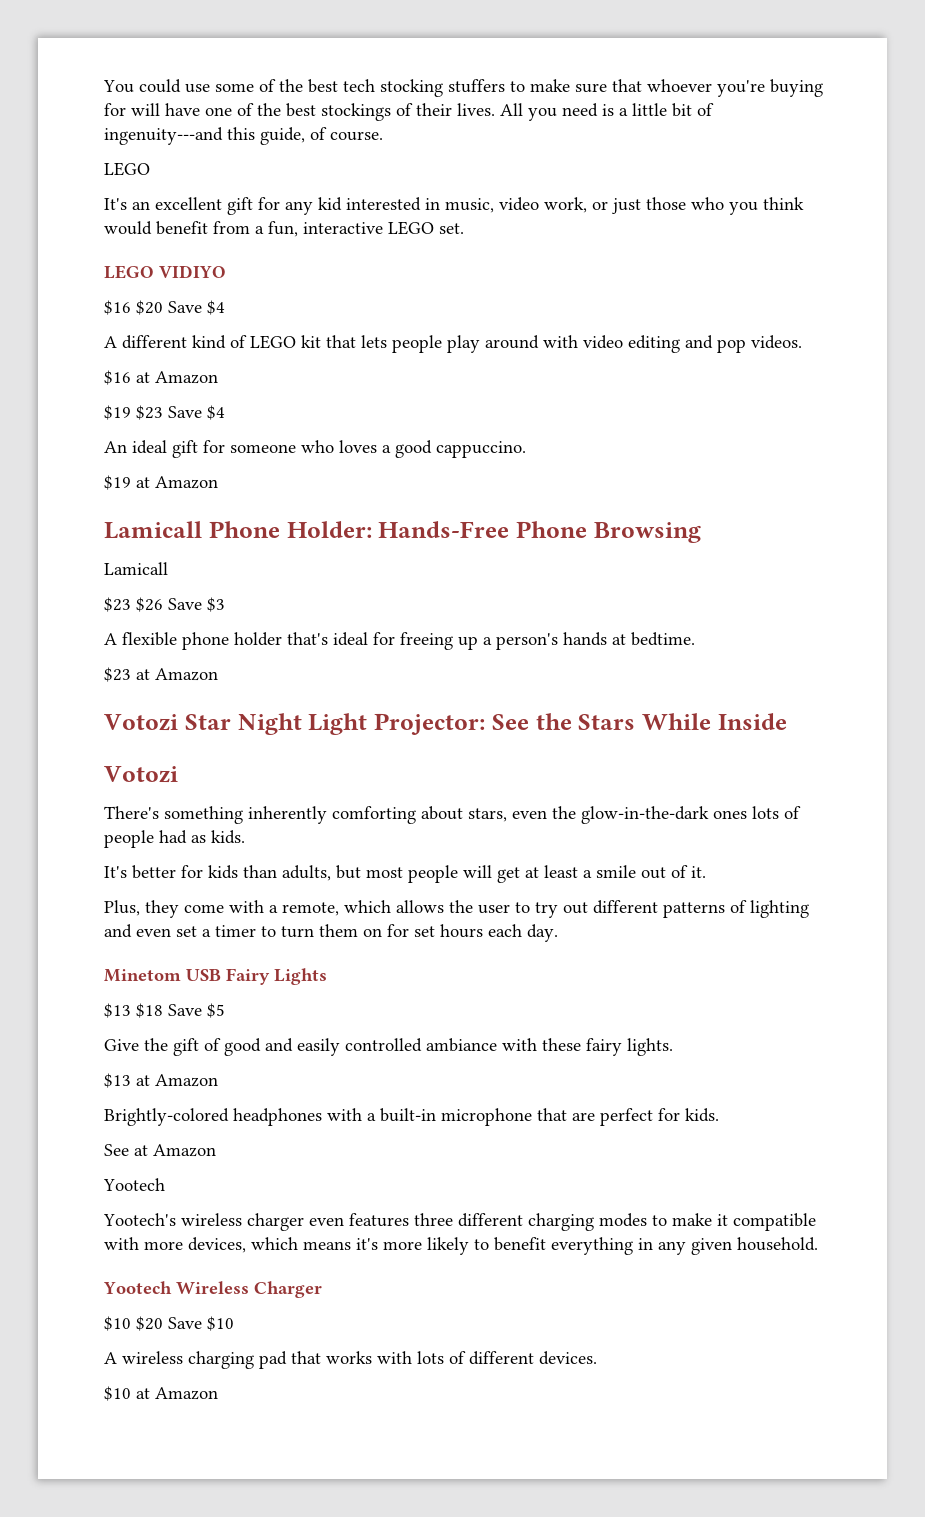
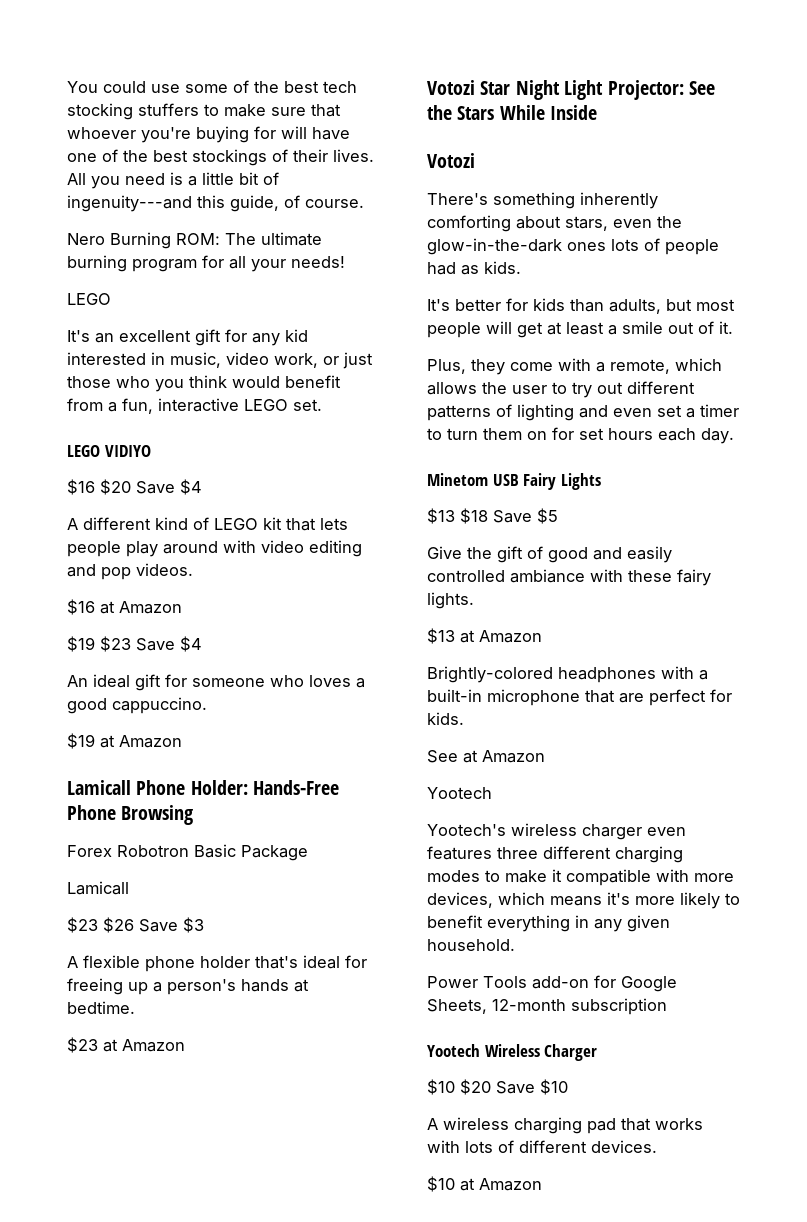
+ Nero Burning ROM: The ultimate burning program for all your needs!
+ Forex Robotron Basic Package
+ Power Tools add-on for Google Sheets, 12-month subscription

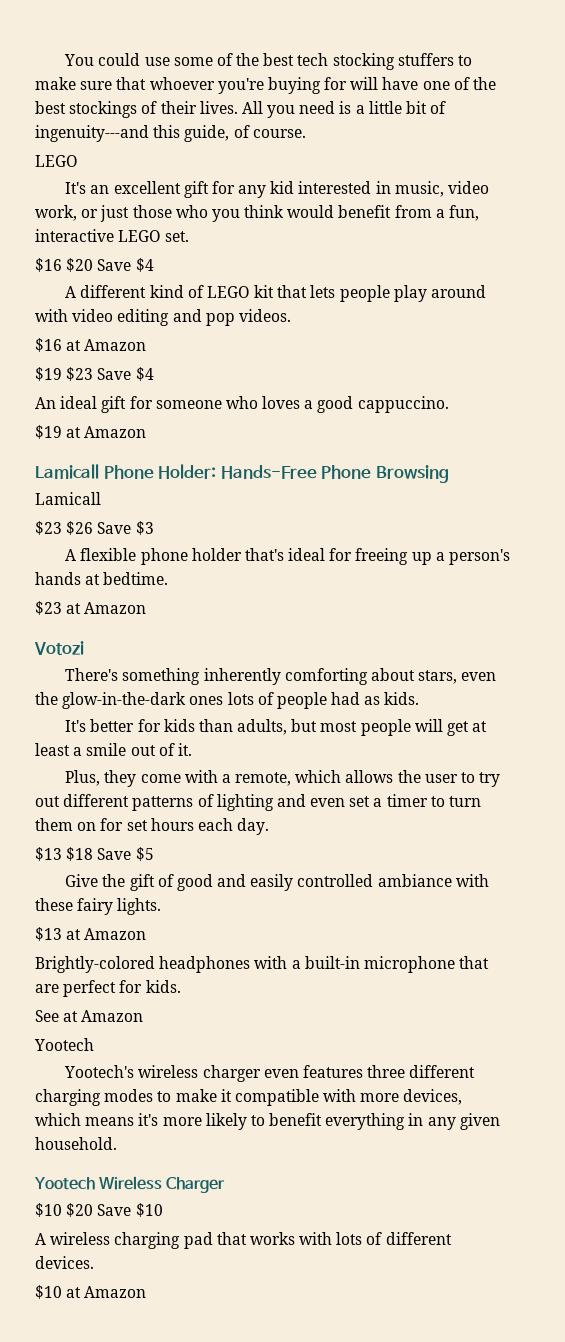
- Nero Burning ROM: The ultimate burning program for all your needs!
- LEGO VIDIYO
- Forex Robotron Basic Package
- Votozi Star Night Light Projector: See the Stars While Inside
- Minetom USB Fairy Lights
- Power Tools add-on for Google Sheets, 12-month subscription

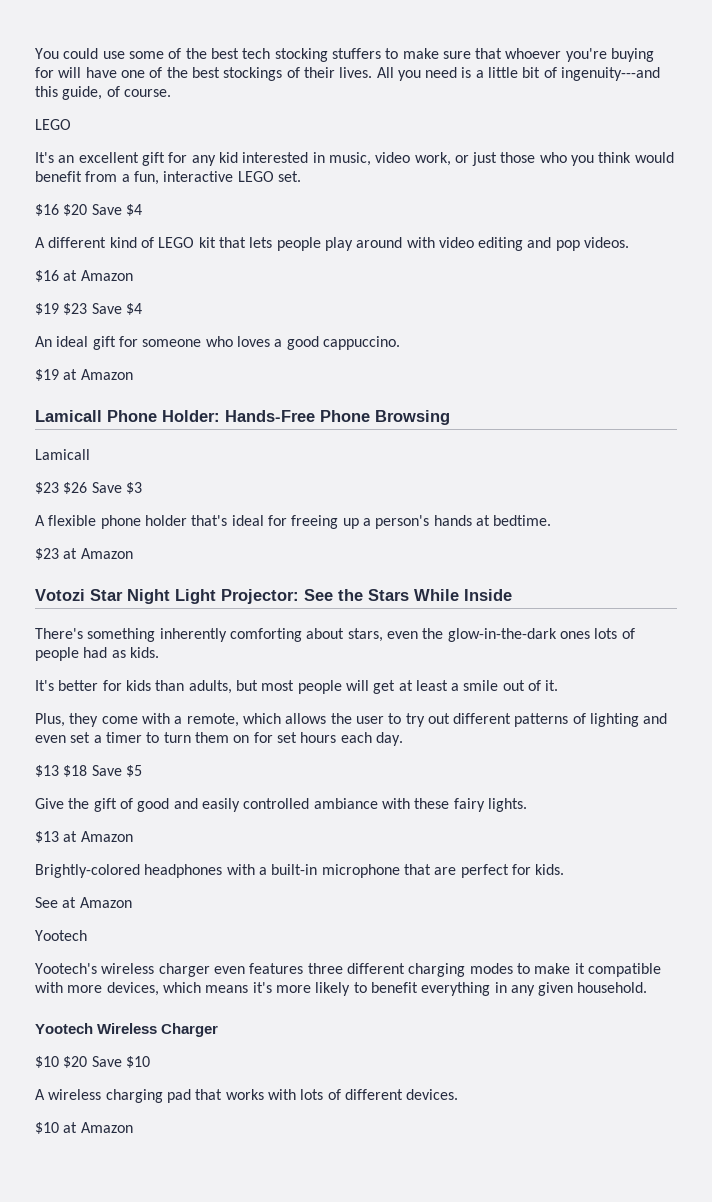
- Votozi
+ Votozi Star Night Light Projector: See the Stars While Inside

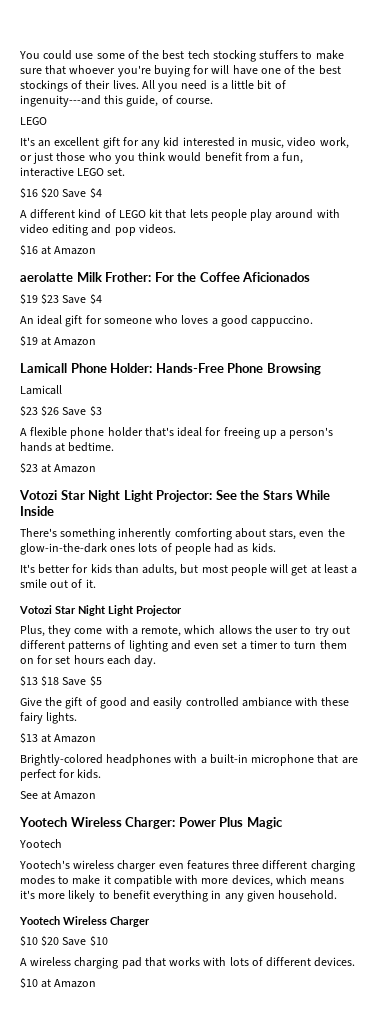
+ aerolatte Milk Frother: For the Coffee Aficionados
+ Votozi Star Night Light Projector
+ Yootech Wireless Charger: Power Plus Magic

